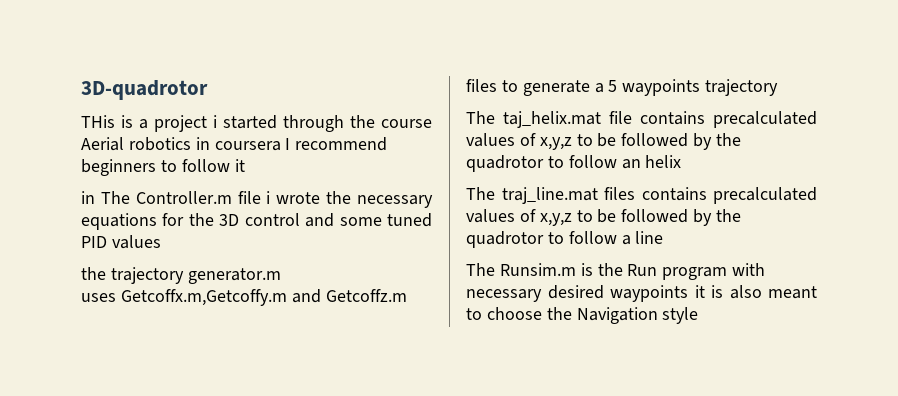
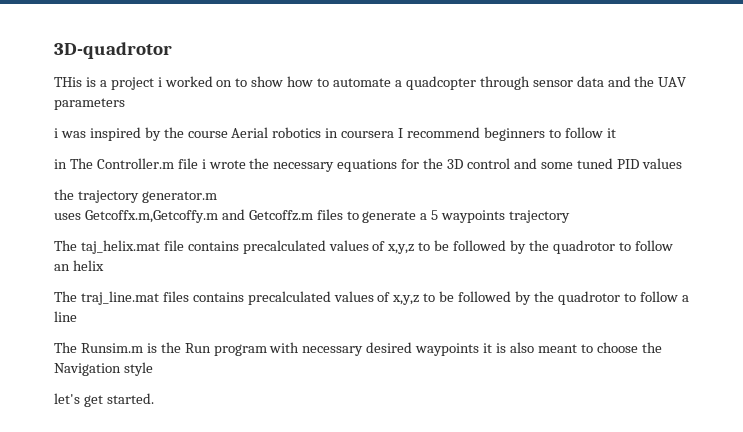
- THis is a project i started through the course Aerial robotics in coursera I recommend beginners to follow it
+ THis is a project i worked on to show how to automate a quadcopter through sensor data and the UAV parameters
+ i was inspired by the course Aerial robotics in coursera I recommend beginners to follow it
+ let's get started.

